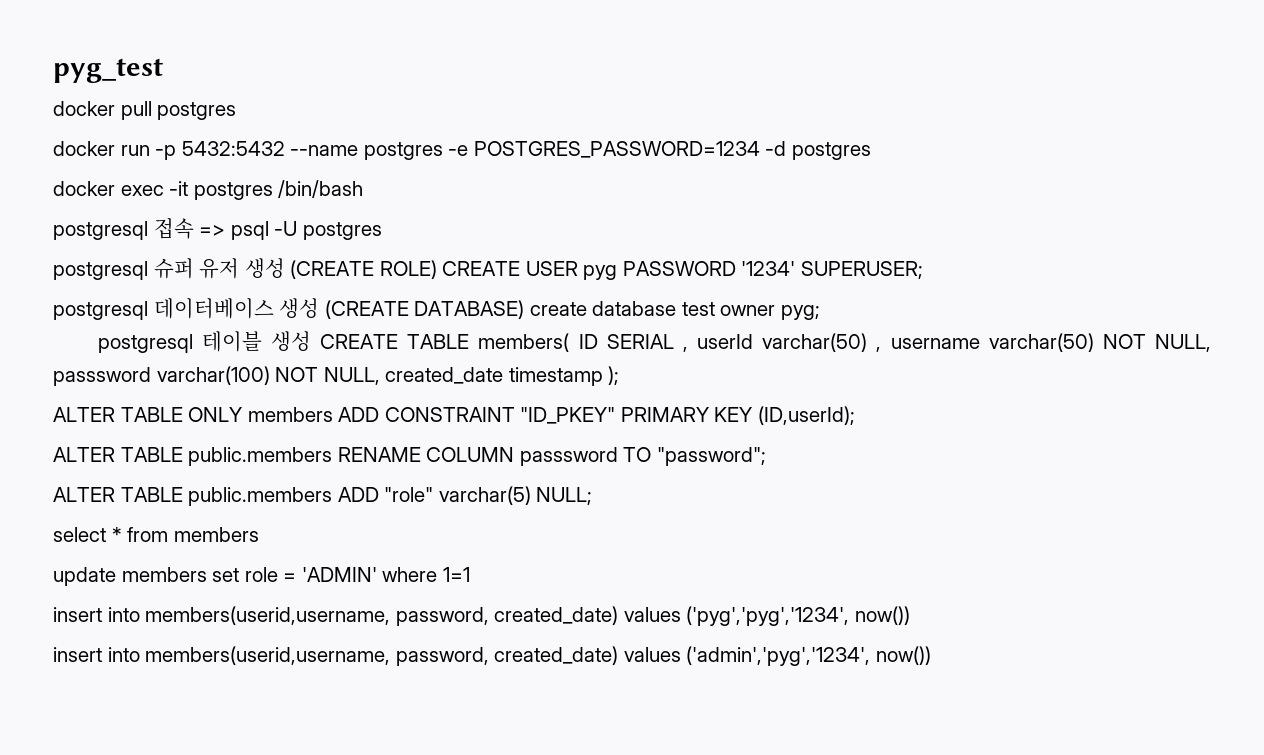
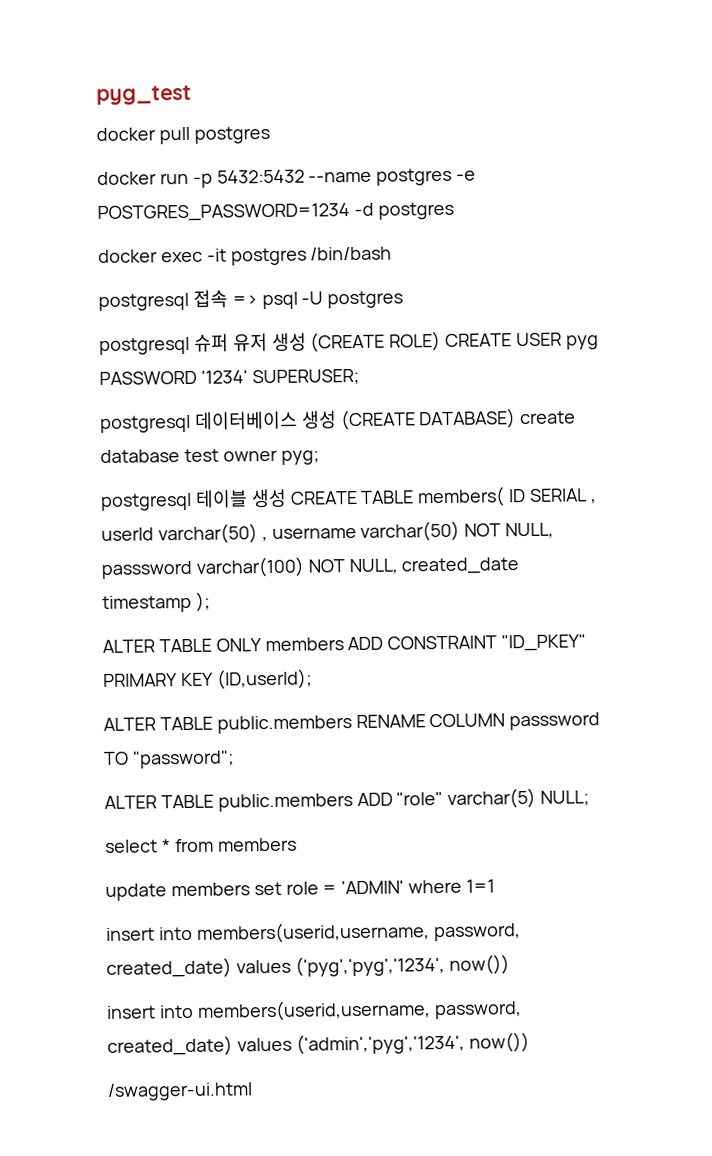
+ /swagger-ui.html

